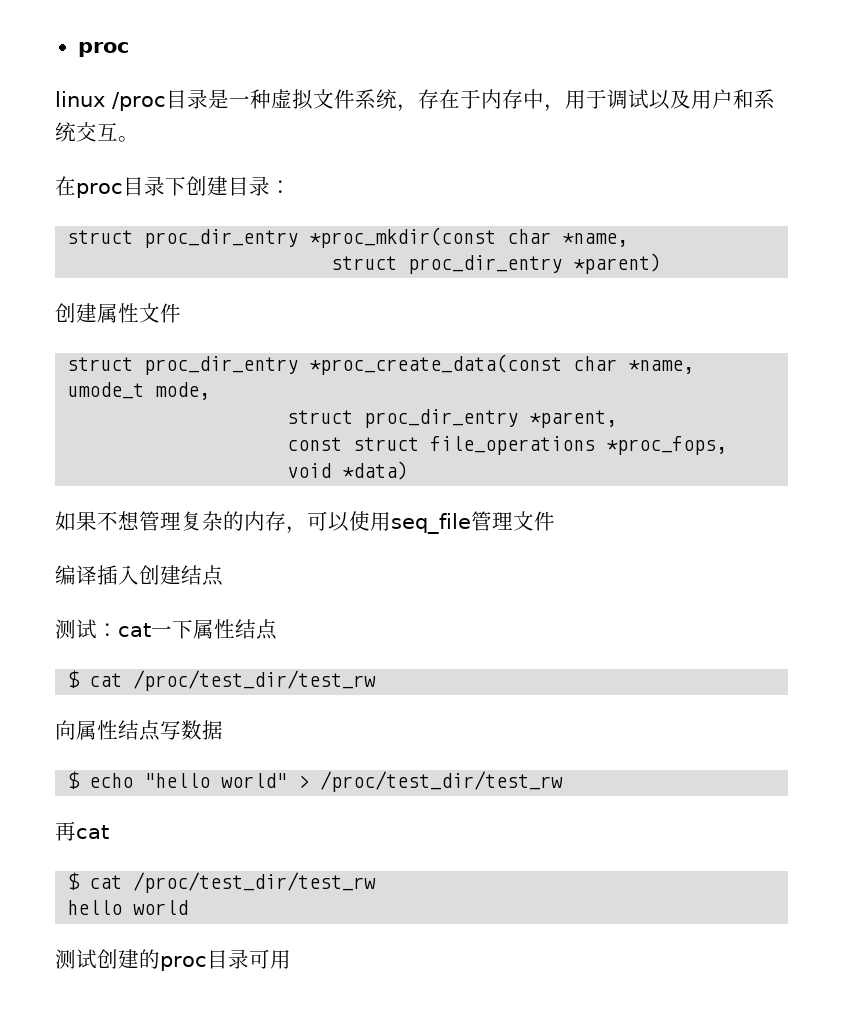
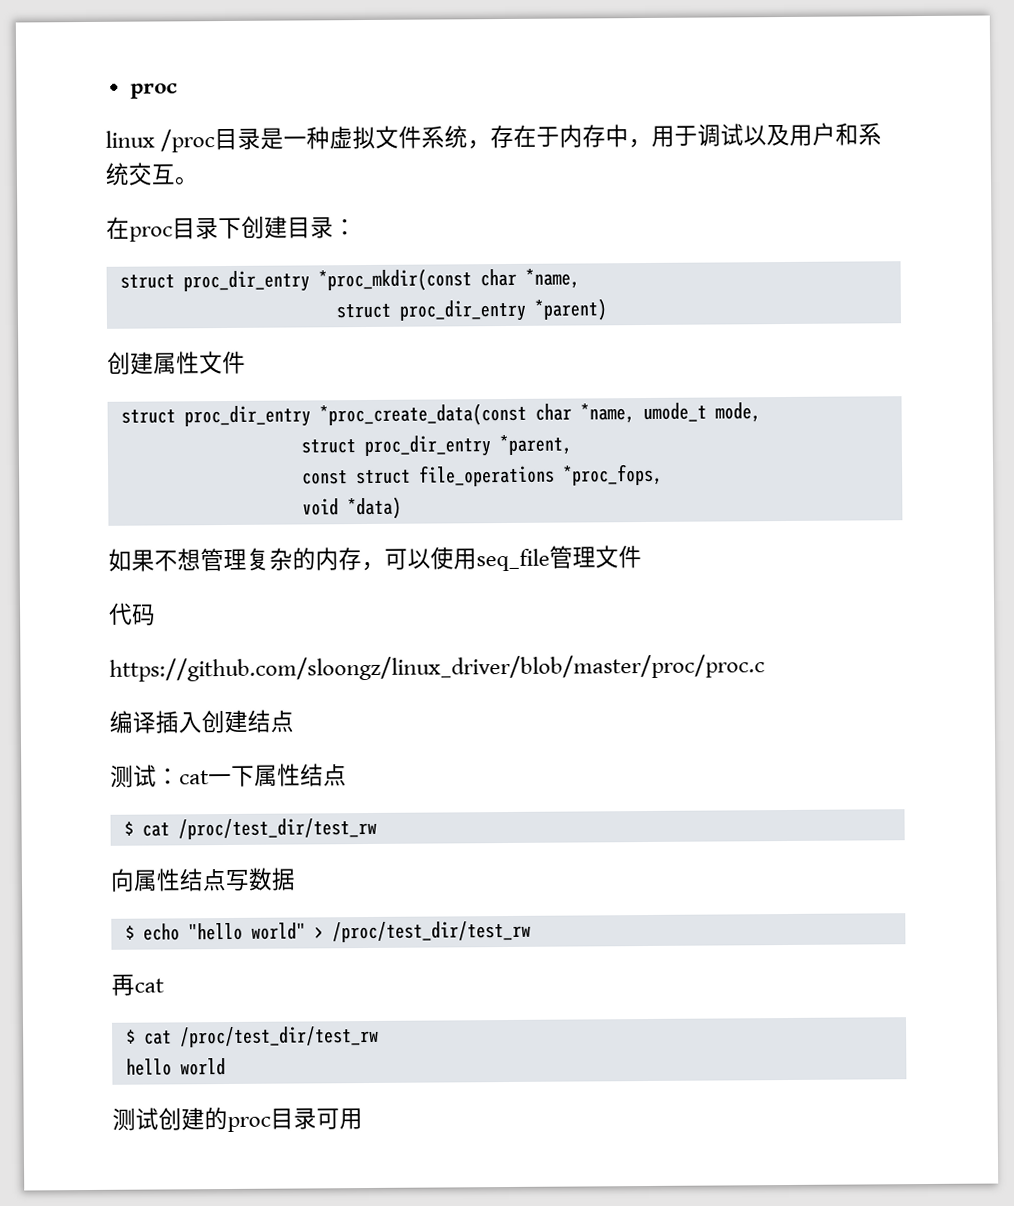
+ 代码
+ https://github.com/sloongz/linux_driver/blob/master/proc/proc.c

